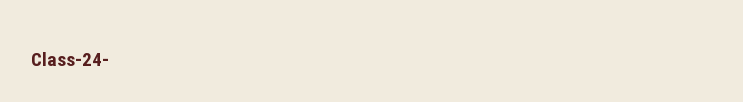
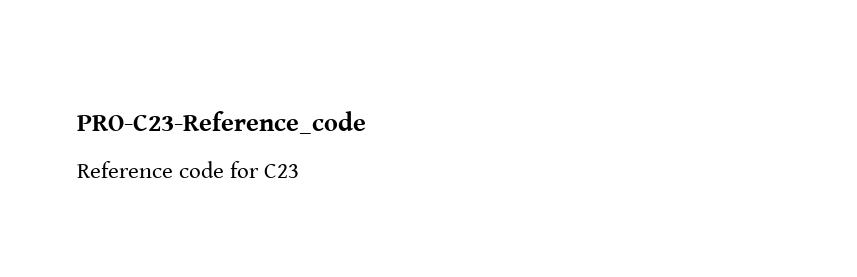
- Class-24-
+ PRO-C23-Reference_code
+ Reference code for C23

